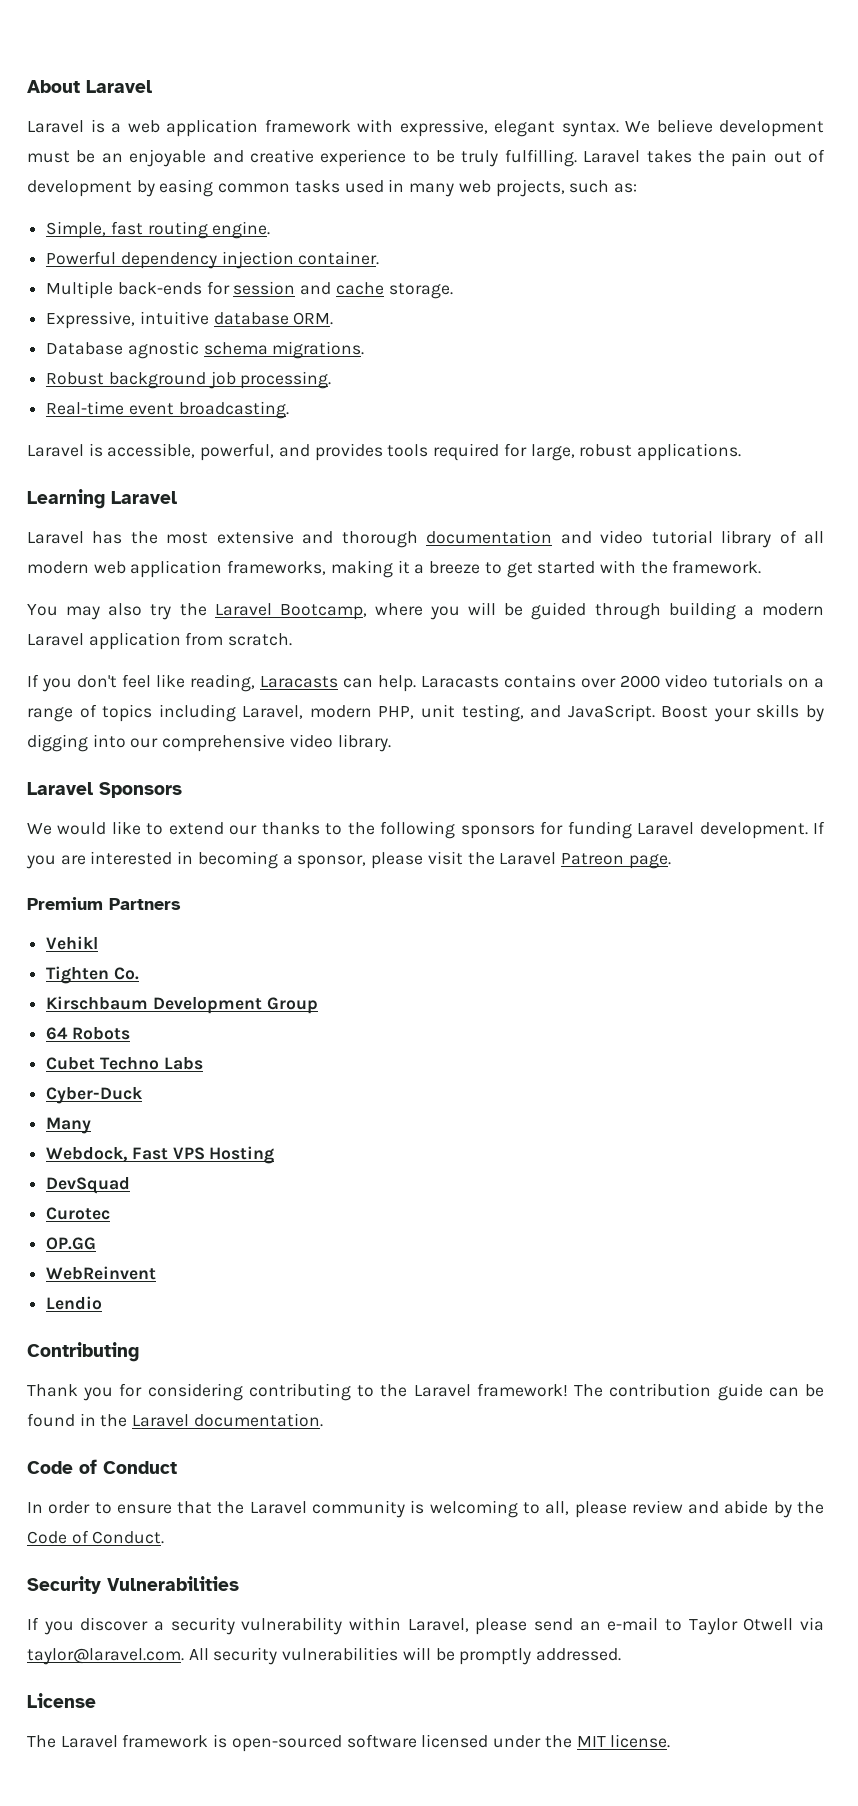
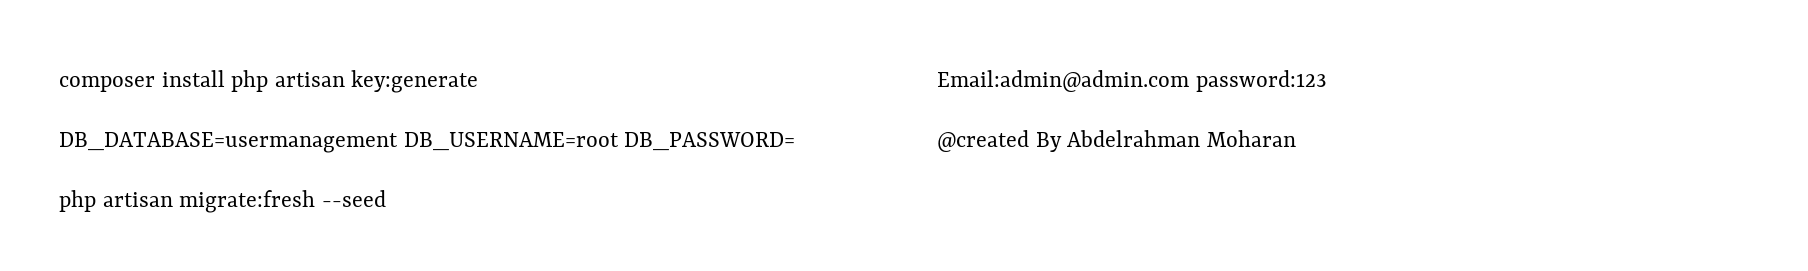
- About Laravel
- Laravel is a web application framework with expressive, elegant syntax. We believe development must be an enjoyable and creative experience to be truly fulfilling. Laravel takes the pain out of development by easing common tasks used in many web projects, such as:
- Simple, fast routing engine.
- Powerful dependency injection container.
- Multiple back-ends for session and cache storage.
- Expressive, intuitive database ORM.
- Database agnostic schema migrations.
- Robust background job processing.
- Real-time event broadcasting.
- Laravel is accessible, powerful, and provides tools required for large, robust applications.
- Learning Laravel
- Laravel has the most extensive and thorough documentation and video tutorial library of all modern web application frameworks, making it a breeze to get started with the framework.
- You may also try the Laravel Bootcamp, where you will be guided through building a modern Laravel application from scratch.
- If you don't feel like reading, Laracasts can help. Laracasts contains over 2000 video tutorials on a range of topics including Laravel, modern PHP, unit testing, and JavaScript. Boost your skills by digging into our comprehensive video library.
- Laravel Sponsors
- We would like to extend our thanks to the following sponsors for funding Laravel development. If you are interested in becoming a sponsor, please visit the Laravel Patreon page.
- Premium Partners
- Vehikl
- Tighten Co.
- Kirschbaum Development Group
- 64 Robots
- Cubet Techno Labs
- Cyber-Duck
- Many
- Webdock, Fast VPS Hosting
- DevSquad
- Curotec
- OP.GG
- WebReinvent
- Lendio
- Contributing
- Thank you for considering contributing to the Laravel framework! The contribution guide can be found in the Laravel documentation.
- Code of Conduct
- In order to ensure that the Laravel community is welcoming to all, please review and abide by the Code of Conduct.
- Security Vulnerabilities
- If you discover a security vulnerability within Laravel, please send an e-mail to Taylor Otwell via taylor@laravel.com. All security vulnerabilities will be promptly addressed.
- License
- The Laravel framework is open-sourced software licensed under the MIT license.
+ composer install php artisan key:generate
+ DB_DATABASE=usermanagement DB_USERNAME=root DB_PASSWORD=
+ php artisan migrate:fresh --seed
+ Email:admin@admin.com password:123
+ @created By Abdelrahman Moharan

